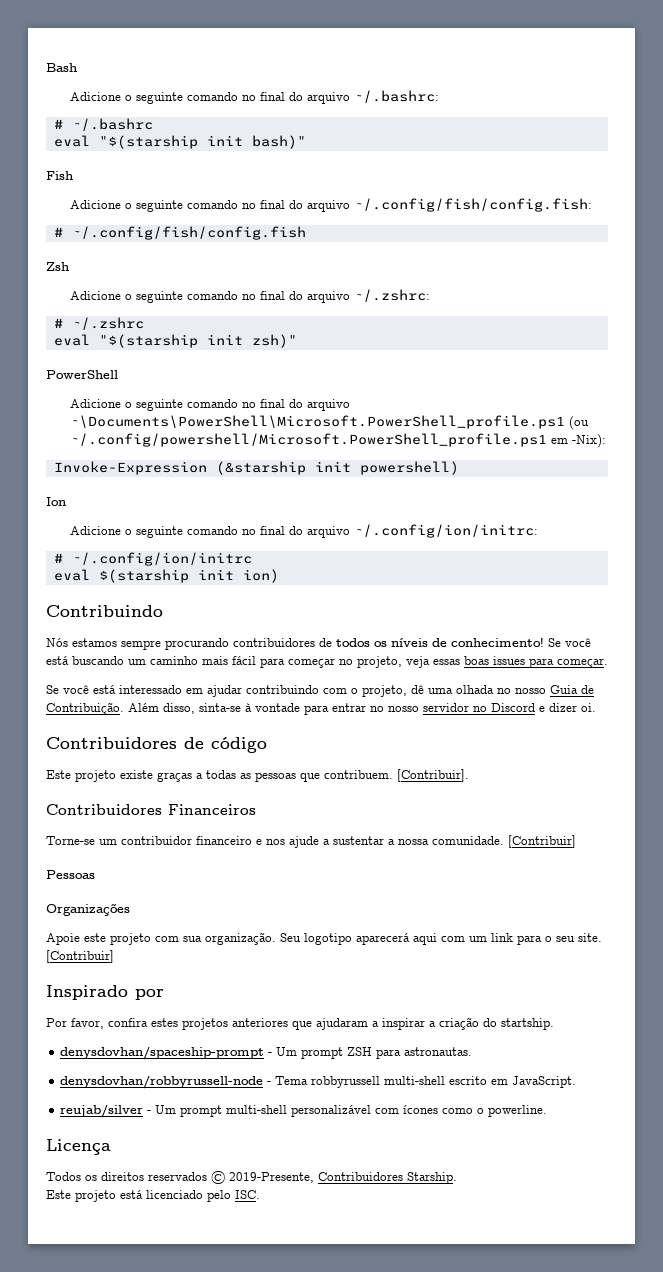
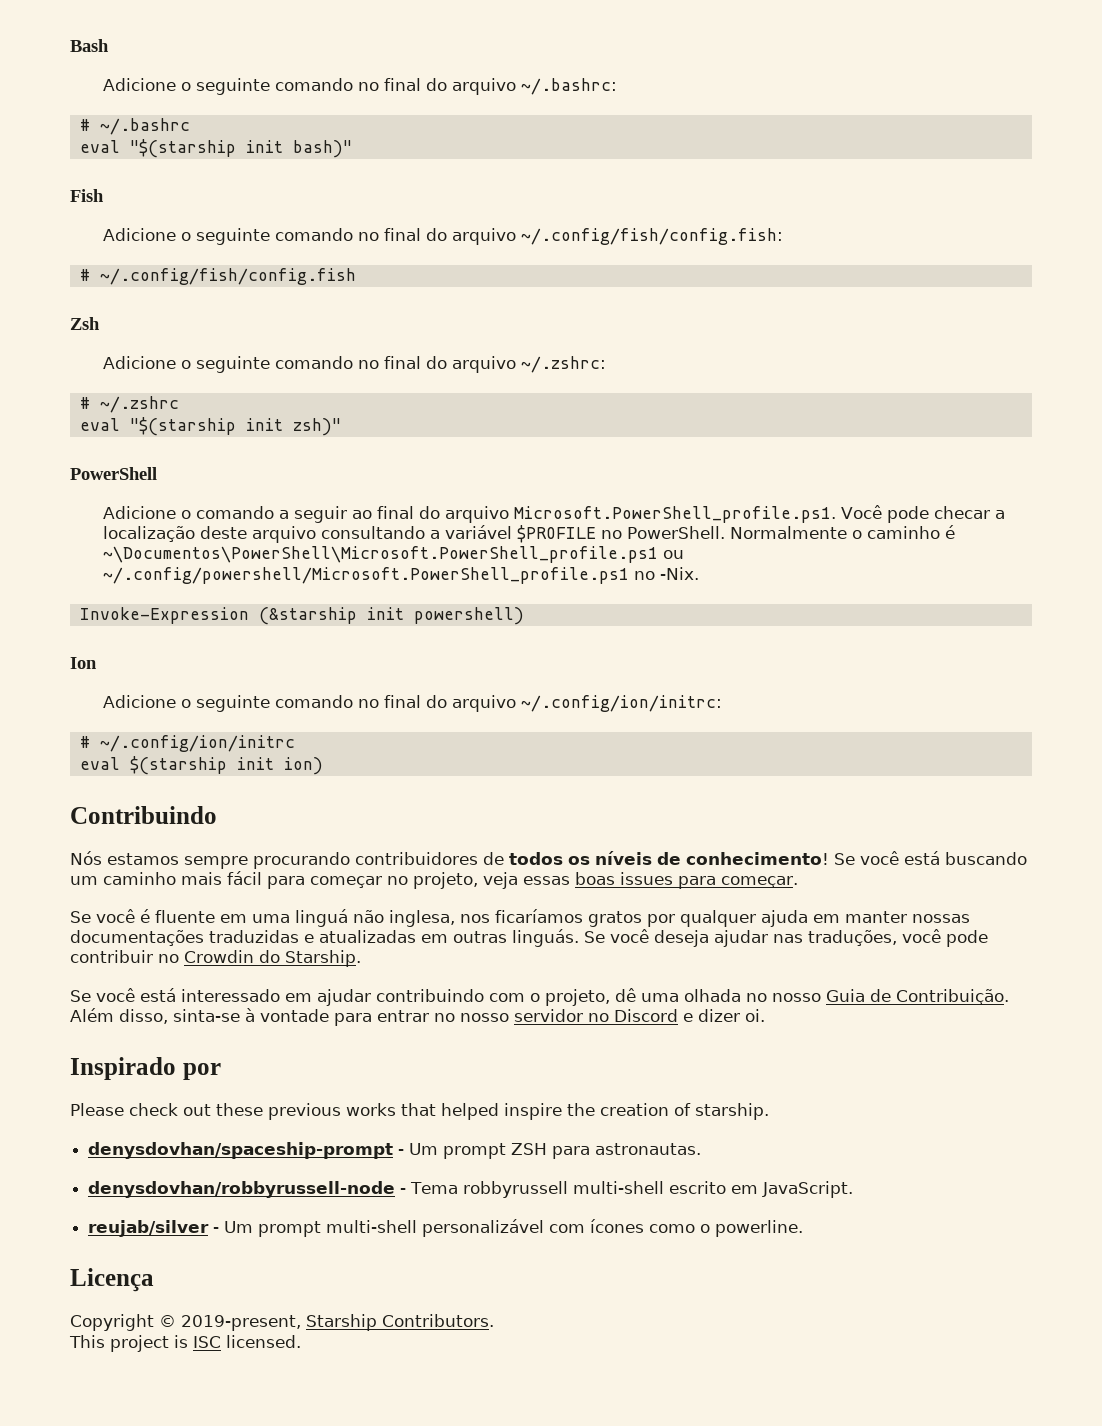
- Adicione o seguinte comando no final do arquivo ~\Documents\PowerShell\Microsoft.PowerShell_profile.ps1 (ou ~/.config/powershell/Microsoft.PowerShell_profile.ps1 em -Nix):
+ Adicione o comando a seguir ao final do arquivo Microsoft.PowerShell_profile.ps1. Você pode checar a localização deste arquivo consultando a variável $PROFILE no PowerShell. Normalmente o caminho é ~\Documentos\PowerShell\Microsoft.PowerShell_profile.ps1 ou ~/.config/powershell/Microsoft.PowerShell_profile.ps1 no -Nix.
+ Se você é fluente em uma linguá não inglesa, nos ficaríamos gratos por qualquer ajuda em manter nossas documentações traduzidas e atualizadas em outras linguás. Se você deseja ajudar nas traduções, você pode contribuir no Crowdin do Starship.
- Contribuidores de código
- Este projeto existe graças a todas as pessoas que contribuem. [Contribuir].
- Contribuidores Financeiros
- Torne-se um contribuidor financeiro e nos ajude a sustentar a nossa comunidade. [Contribuir]
- Pessoas
- Organizações
- Apoie este projeto com sua organização. Seu logotipo aparecerá aqui com um link para o seu site. [Contribuir]
  Inspirado por
- Por favor, confira estes projetos anteriores que ajudaram a inspirar a criação do startship.
+ Please check out these previous works that helped inspire the creation of starship.
- Todos os direitos reservados © 2019-Presente, Contribuidores Starship.
- Este projeto está licenciado pelo ISC.
+ Copyright © 2019-present, Starship Contributors.
+ This project is ISC licensed.

